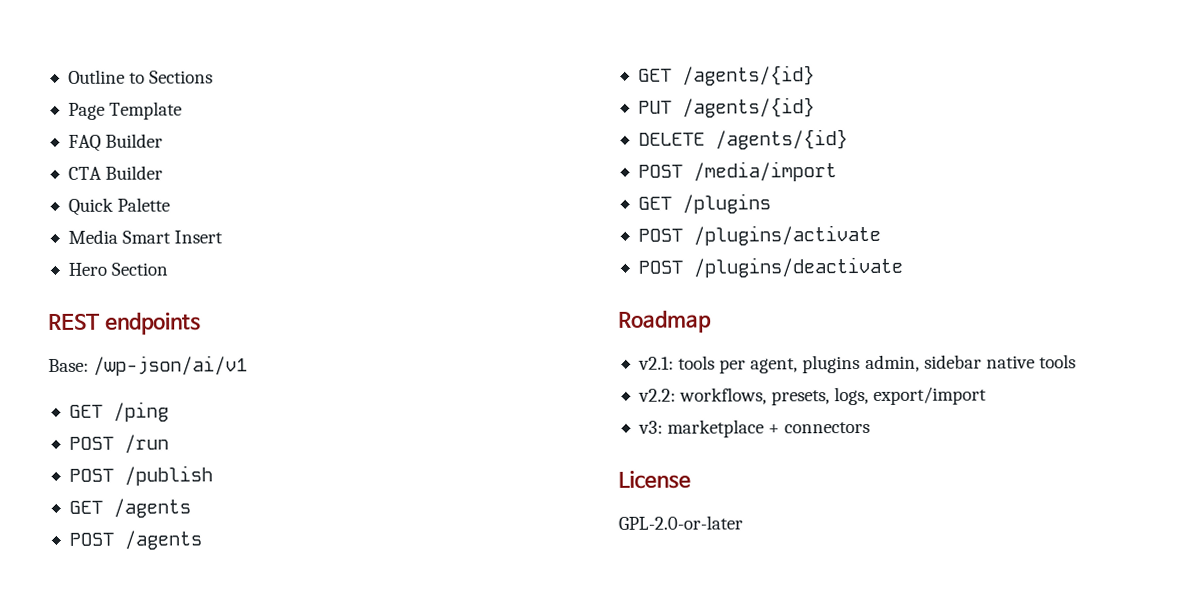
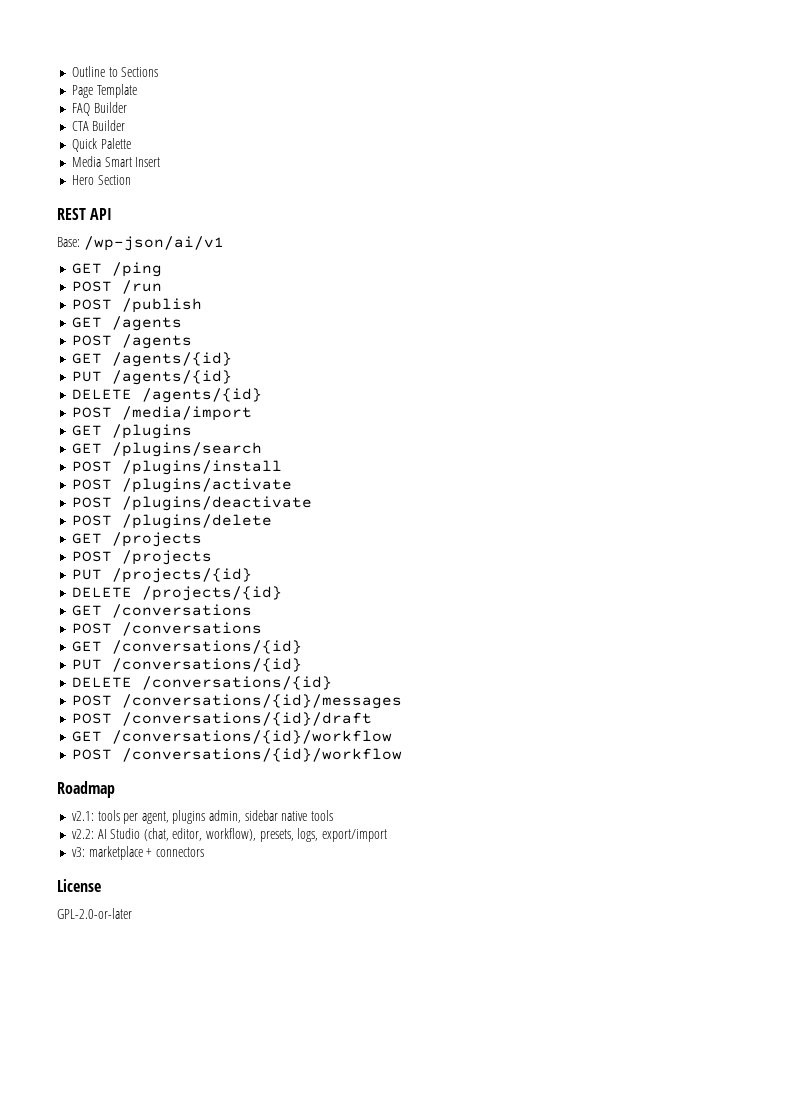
- REST endpoints
+ REST API
+ GET /plugins/search
+ POST /plugins/install
+ POST /plugins/delete
+ GET /projects
+ POST /projects
+ PUT /projects/{id}
+ DELETE /projects/{id}
+ GET /conversations
+ POST /conversations
+ GET /conversations/{id}
+ PUT /conversations/{id}
+ DELETE /conversations/{id}
+ POST /conversations/{id}/messages
+ POST /conversations/{id}/draft
+ GET /conversations/{id}/workflow
+ POST /conversations/{id}/workflow
- v2.2: workflows, presets, logs, export/import
+ v2.2: AI Studio (chat, editor, workflow), presets, logs, export/import

